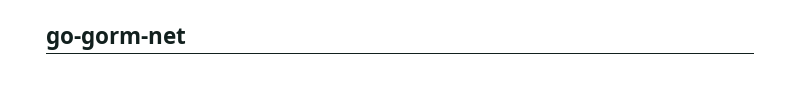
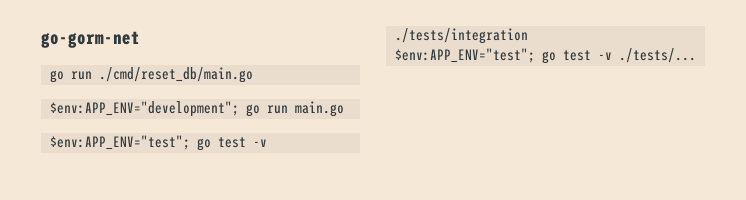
+ go run ./cmd/reset_db/main.go
+ $env:APP_ENV="development"; go run main.go
+ $env:APP_ENV="test"; go test -v ./tests/integration
+ $env:APP_ENV="test"; go test -v ./tests/...

